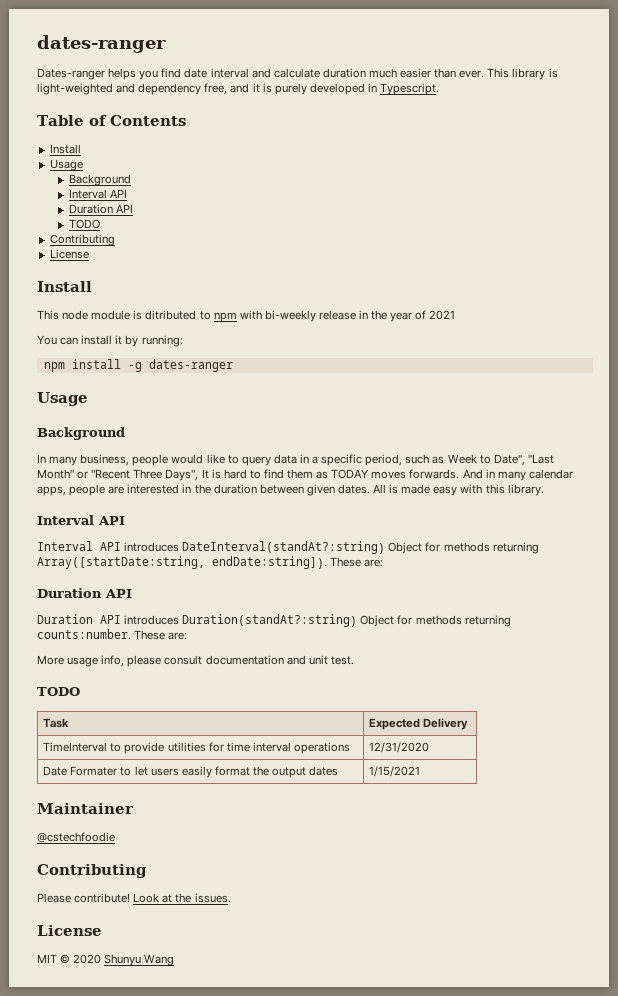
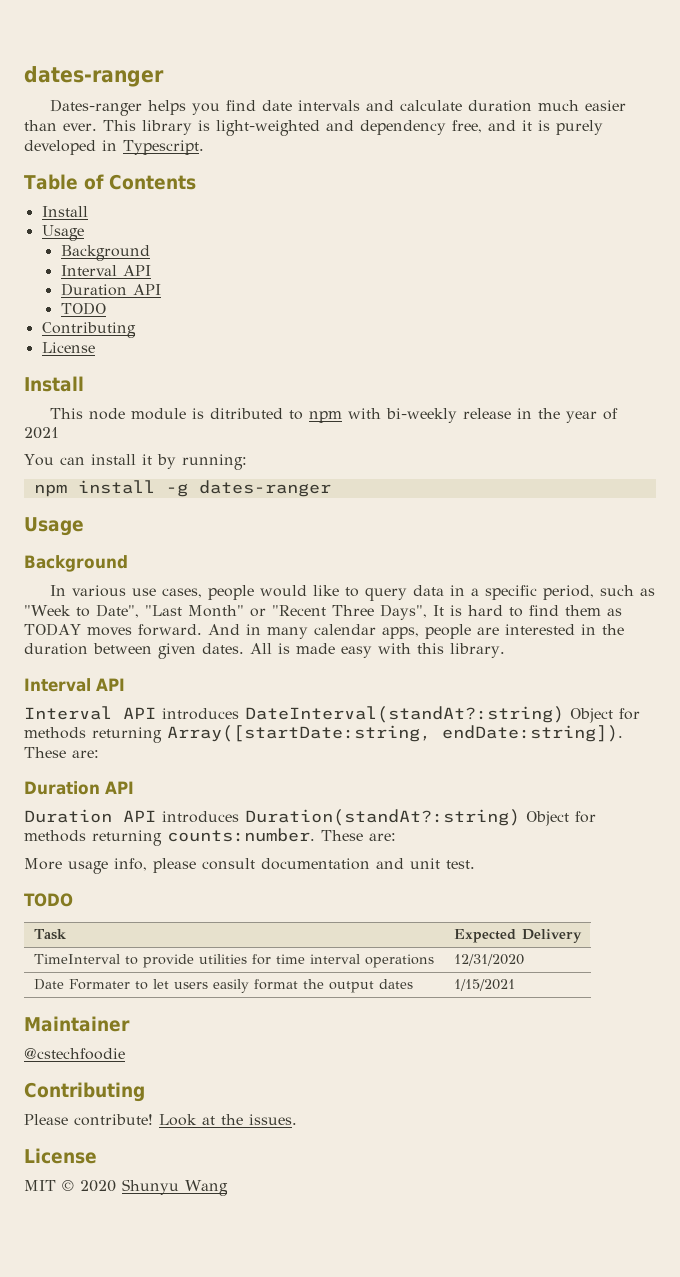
- Dates-ranger helps you find date interval and calculate duration much easier than ever.
+ Dates-ranger helps you find date intervals and calculate duration much easier than ever.
- In many business, people would like to query data in a specific period, such as Week to Date", "Last Month" or "Recent Three Days", It is hard to find them as TODAY moves forwards.
+ In various use cases, people would like to query data in a specific period, such as "Week to Date", "Last Month" or "Recent Three Days", It is hard to find them as TODAY moves forward.

